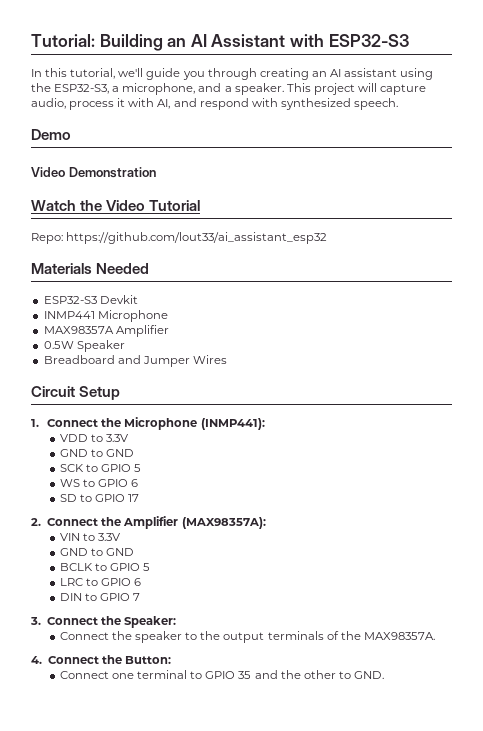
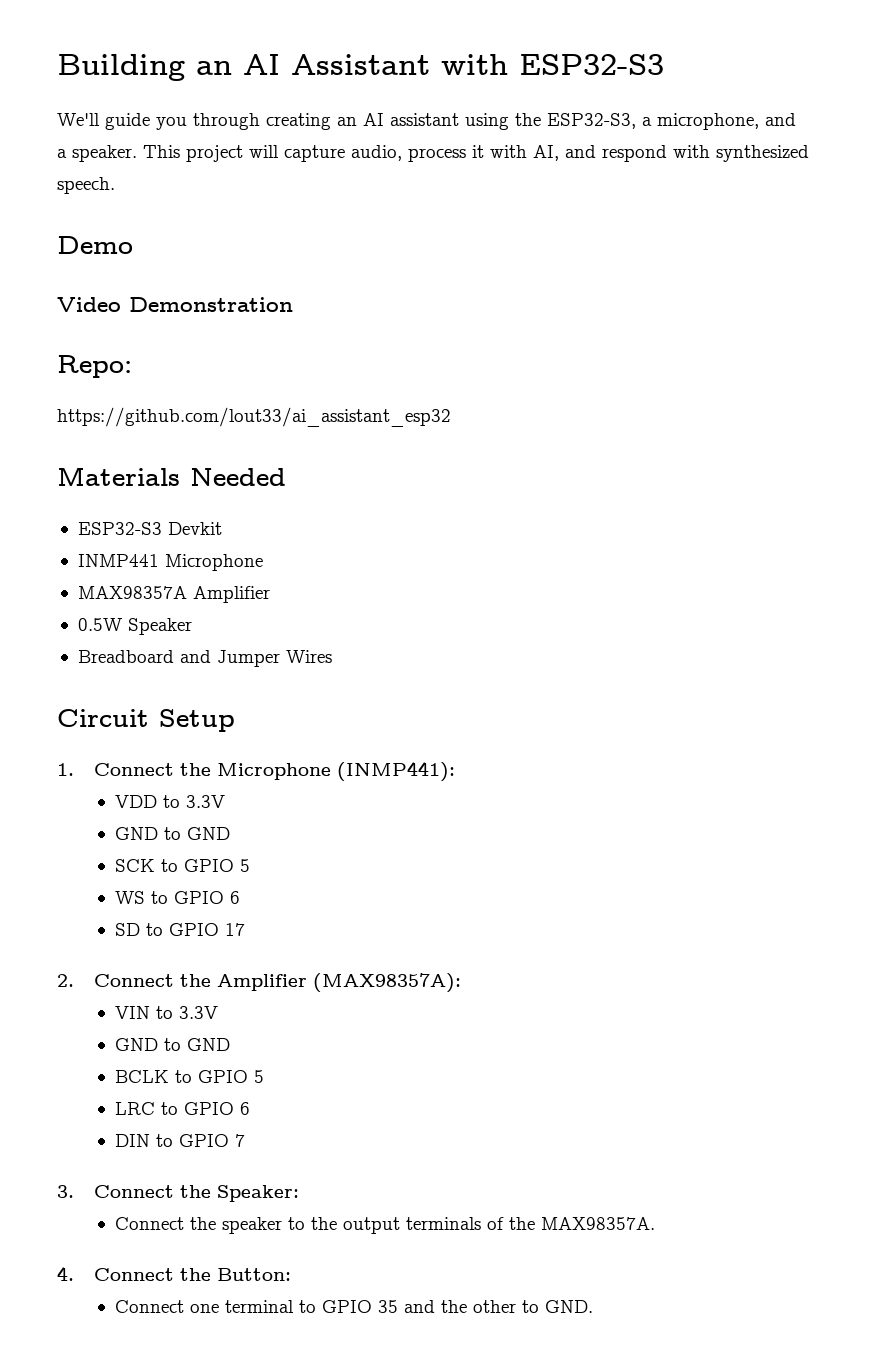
- Tutorial: Building an AI Assistant with ESP32-S3
+ Building an AI Assistant with ESP32-S3
- In this tutorial, we'll guide you through creating an AI assistant using the ESP32-S3, a microphone, and a speaker.
+ We'll guide you through creating an AI assistant using the ESP32-S3, a microphone, and a speaker.
- Watch the Video Tutorial
- Repo: https://github.com/lout33/ai_assistant_esp32
+ Repo:
+ https://github.com/lout33/ai_assistant_esp32

